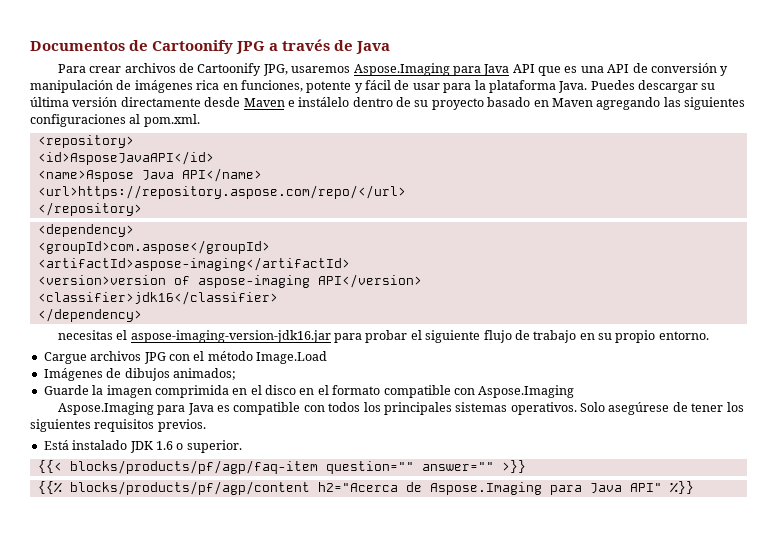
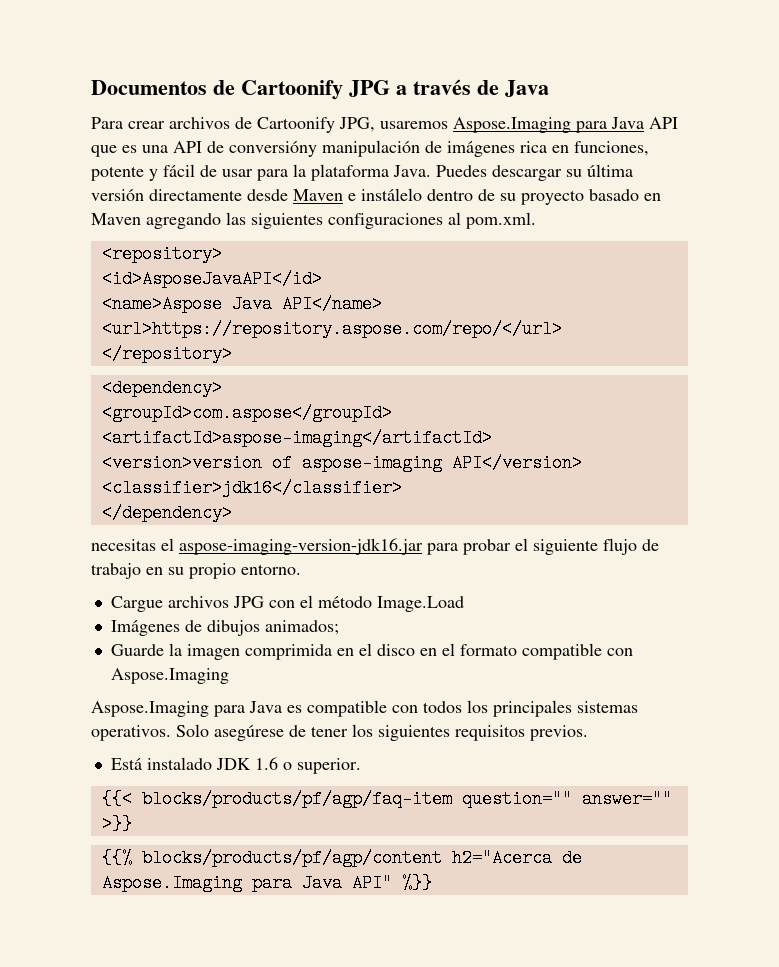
- Para crear archivos de Cartoonify JPG, usaremos Aspose.Imaging para Java API que es una API de conversión y manipulación de imágenes rica en funciones, potente y fácil de usar para la plataforma Java.
+ Para crear archivos de Cartoonify JPG, usaremos Aspose.Imaging para Java API que es una API de conversióny manipulación de imágenes rica en funciones, potente y fácil de usar para la plataforma Java.

